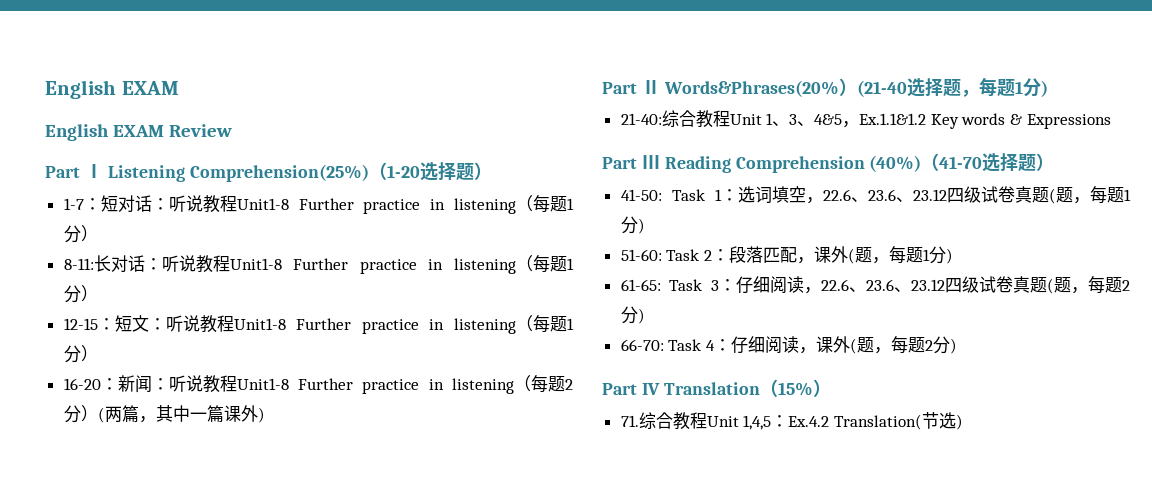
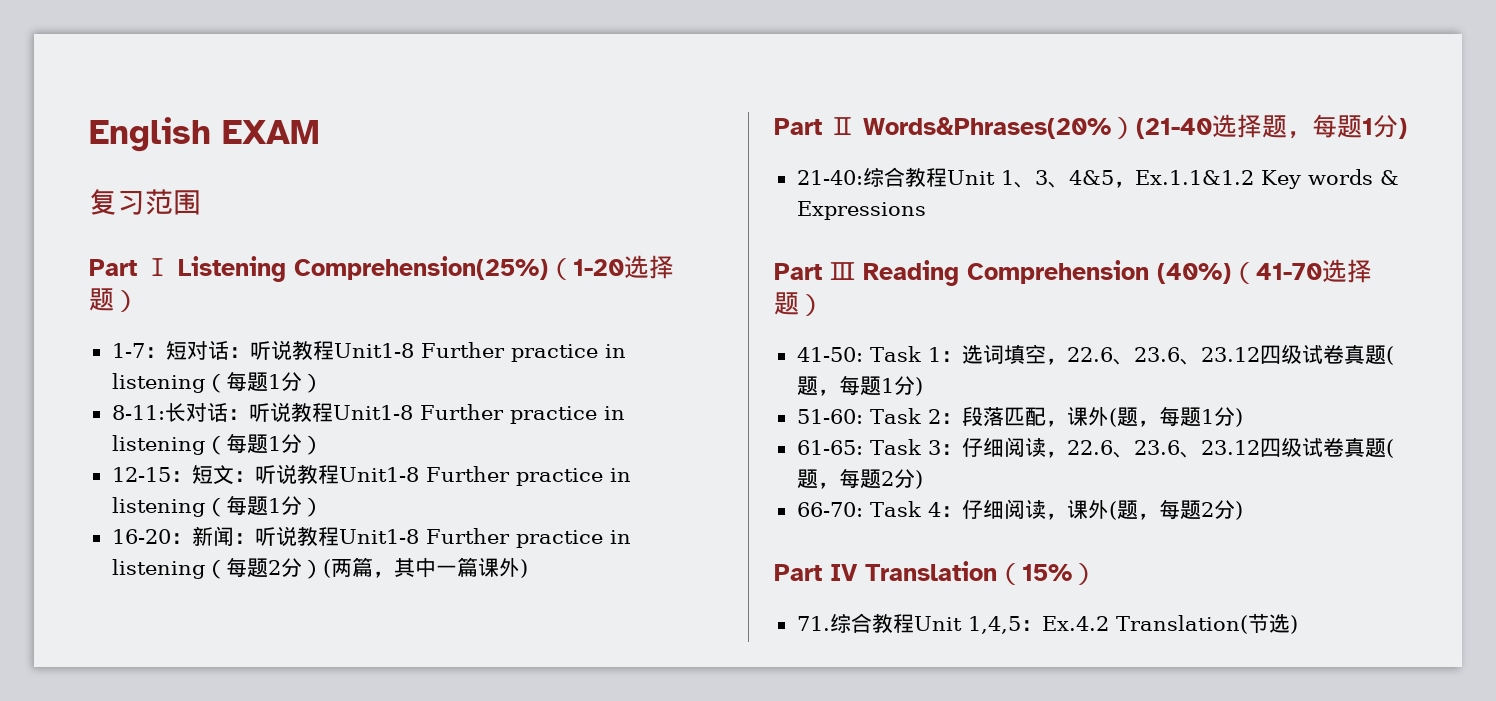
- English EXAM Review
+ 复习范围

